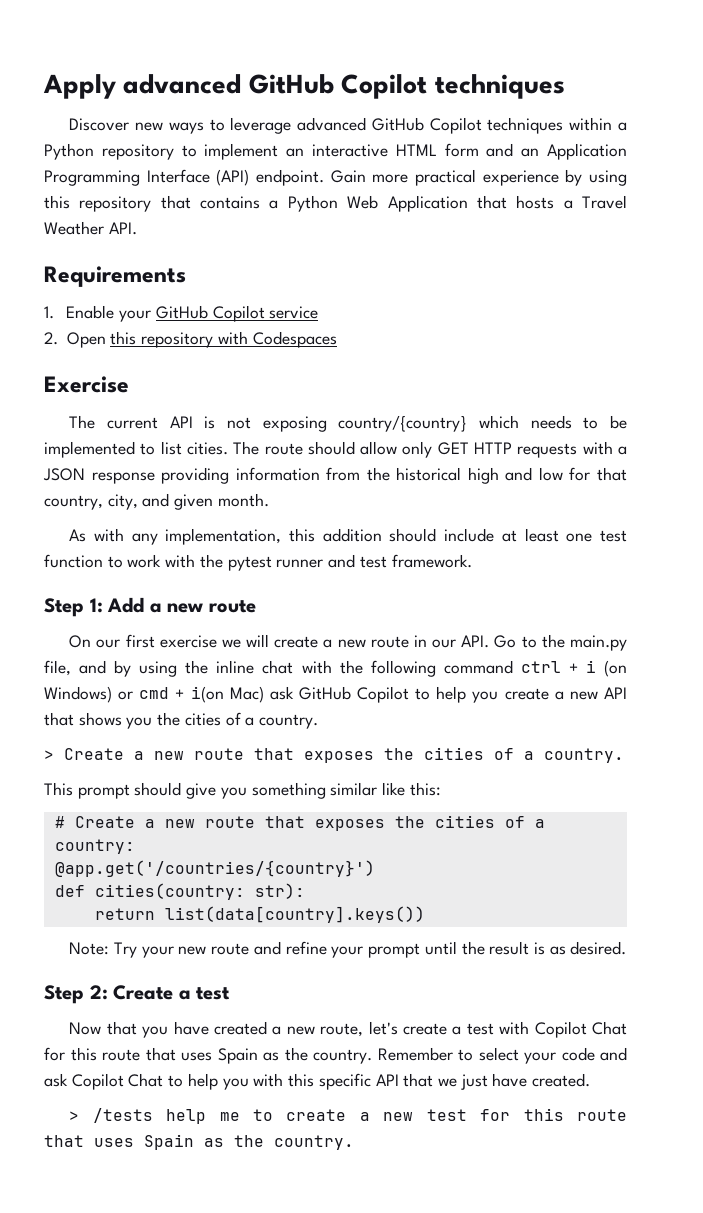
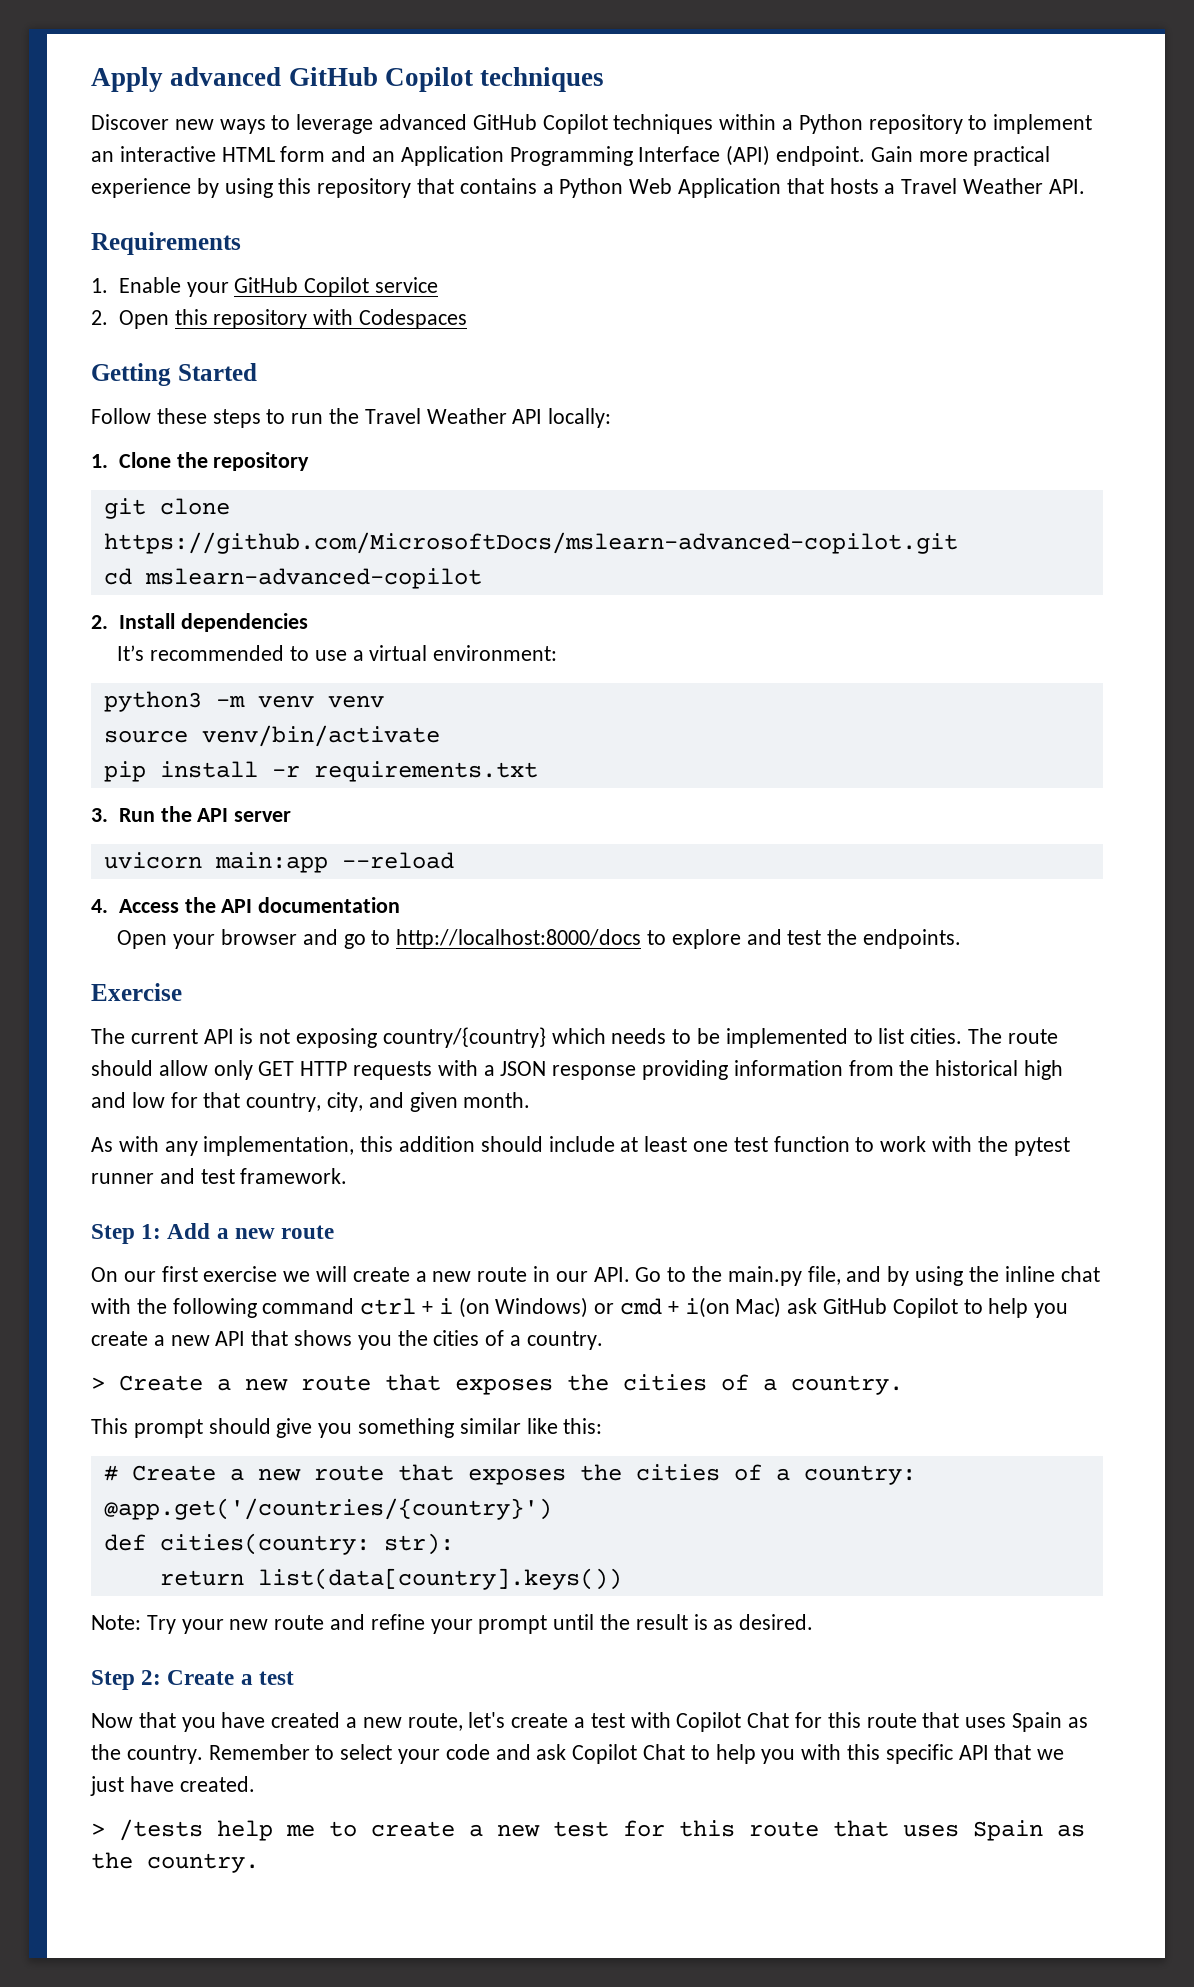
+ Getting Started
+ Follow these steps to run the Travel Weather API locally:
+ 1. Clone the repository
+ git clone https://github.com/MicrosoftDocs/mslearn-advanced-copilot.git
+ cd mslearn-advanced-copilot
+ 2. Install dependencies
+ It’s recommended to use a virtual environment:
+ python3 -m venv venv
+ source venv/bin/activate
+ pip install -r requirements.txt
+ 3. Run the API server
+ uvicorn main:app --reload
+ 4. Access the API documentation
+ Open your browser and go to http://localhost:8000/docs to explore and test the endpoints.

